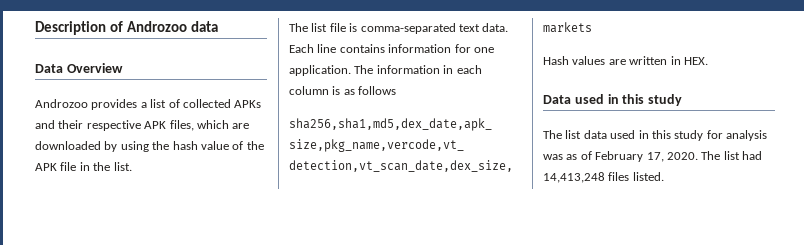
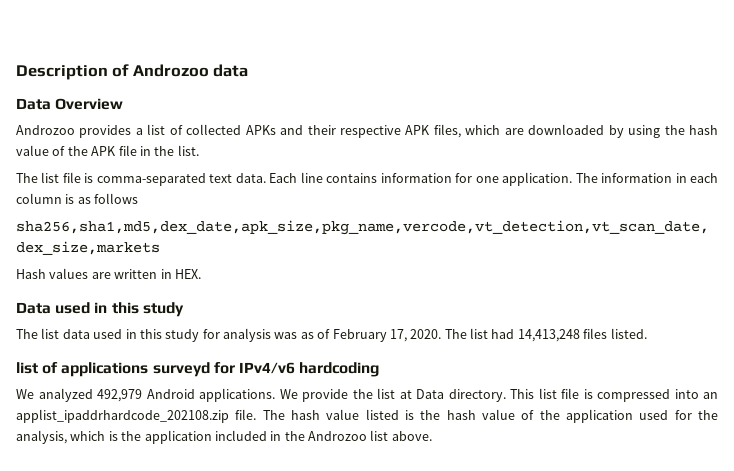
+ list of applications surveyd for IPv4/v6 hardcoding
+ We analyzed 492,979 Android applications. We provide the list at Data directory. This list file is compressed into an applist_ipaddrhardcode_202108.zip file. The hash value listed is the hash value of the application used for the analysis, which is the application included in the Androzoo list above.

